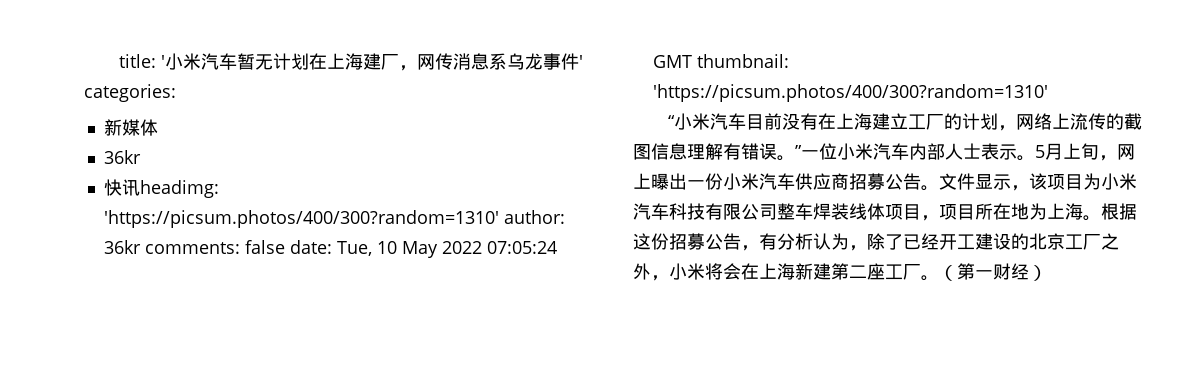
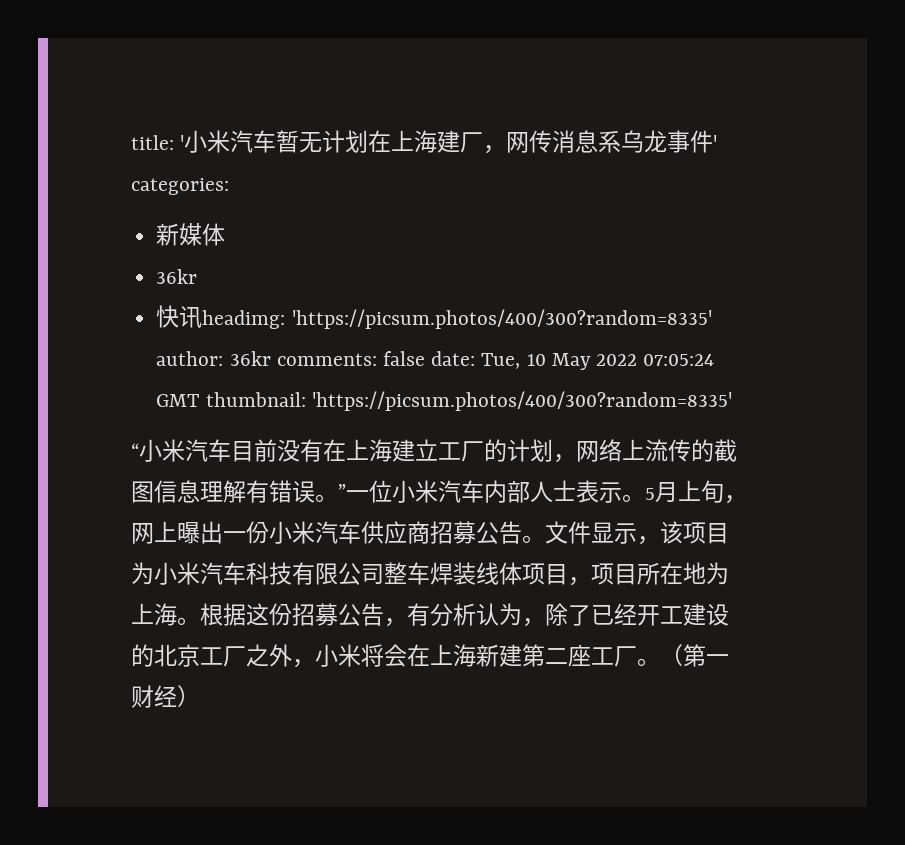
- 快讯headimg: 'https://picsum.photos/400/300?random=1310' author: 36kr comments: false date: Tue, 10 May 2022 07:05:24 GMT thumbnail: 'https://picsum.photos/400/300?random=1310'
+ 快讯headimg: 'https://picsum.photos/400/300?random=8335' author: 36kr comments: false date: Tue, 10 May 2022 07:05:24 GMT thumbnail: 'https://picsum.photos/400/300?random=8335'

